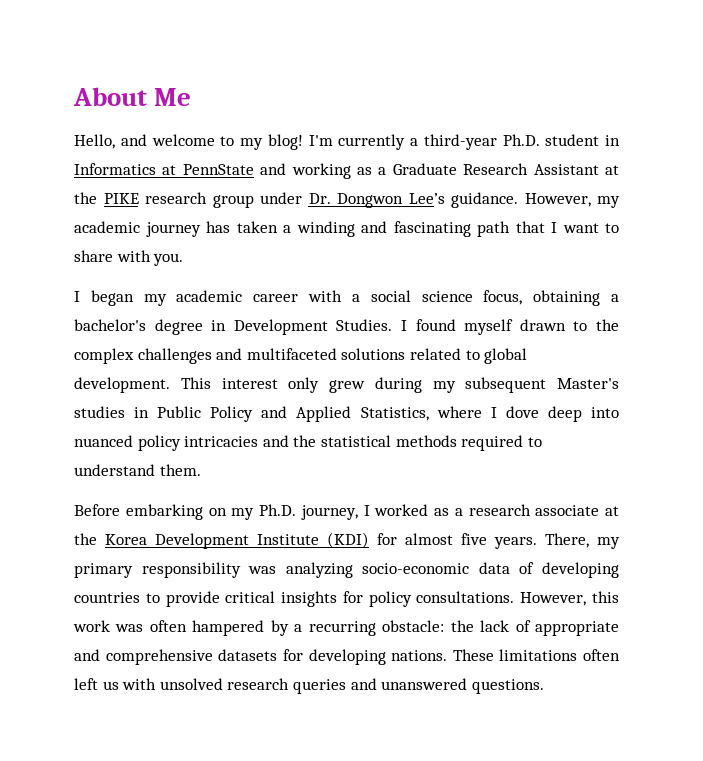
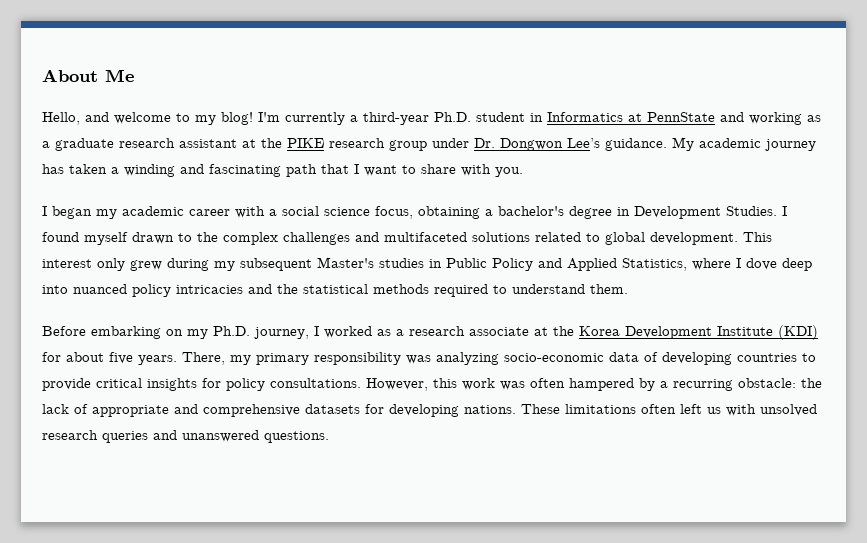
- I'm currently a third-year Ph.D. student in Informatics at PennState and working as a Graduate Research Assistant at the PIKE research group under Dr. Dongwon Lee’s guidance.
+ I'm currently a third-year Ph.D. student in Informatics at PennState and working as a graduate research assistant at the PIKE research group under Dr. Dongwon Lee’s guidance.
- However, my academic journey has taken a winding and fascinating path that I want to share with you.
+ My academic journey has taken a winding and fascinating path that I want to share with you.
- Before embarking on my Ph.D. journey, I worked as a research associate at the Korea Development Institute (KDI) for almost five years.
+ Before embarking on my Ph.D. journey, I worked as a research associate at the Korea Development Institute (KDI) for about five years.

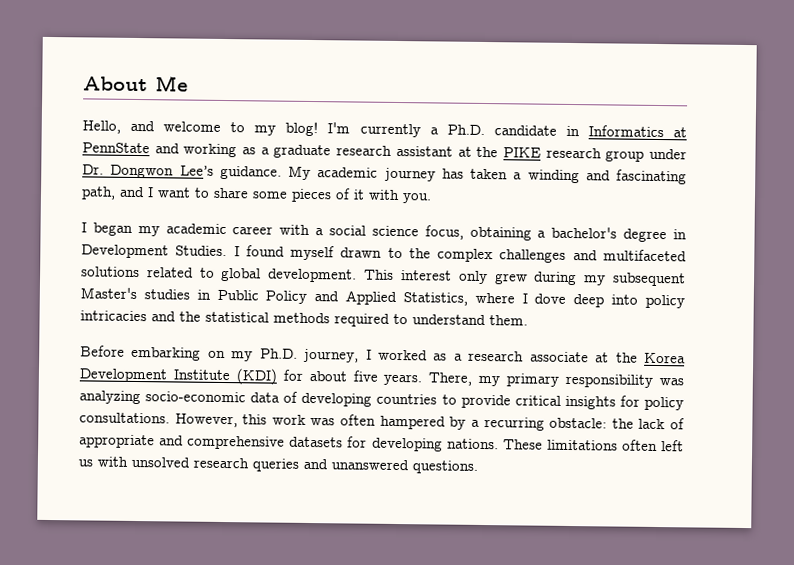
- I'm currently a third-year Ph.D. student in Informatics at PennState and working as a graduate research assistant at the PIKE research group under Dr. Dongwon Lee’s guidance.
+ I'm currently a Ph.D. candidate in Informatics at PennState and working as a graduate research assistant at the PIKE research group under Dr. Dongwon Lee’s guidance.
- My academic journey has taken a winding and fascinating path that I want to share with you.
+ My academic journey has taken a winding and fascinating path, and I want to share some pieces of it with you.
- This interest only grew during my subsequent Master's studies in Public Policy and Applied Statistics, where I dove deep into nuanced policy intricacies and the statistical methods required to understand them.
+ This interest only grew during my subsequent Master's studies in Public Policy and Applied Statistics, where I dove deep into policy intricacies and the statistical methods required to understand them.

